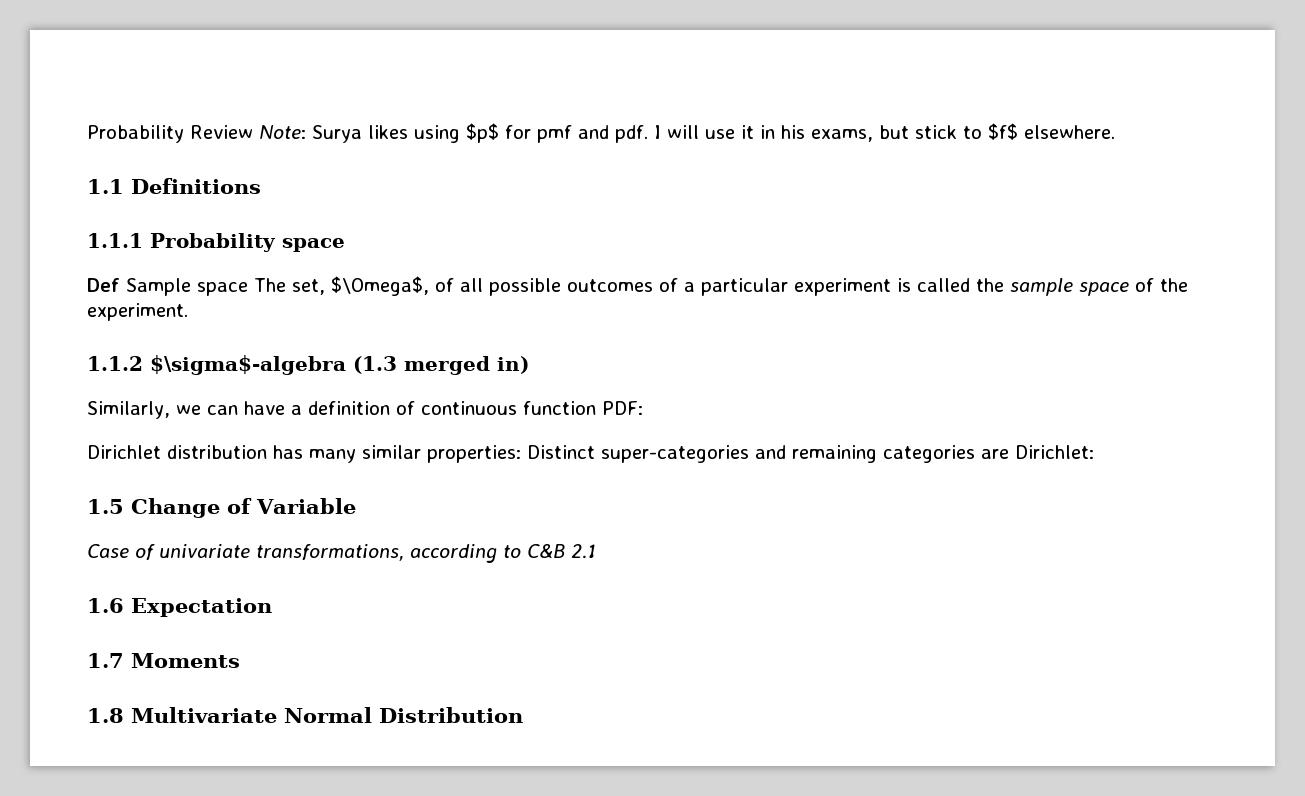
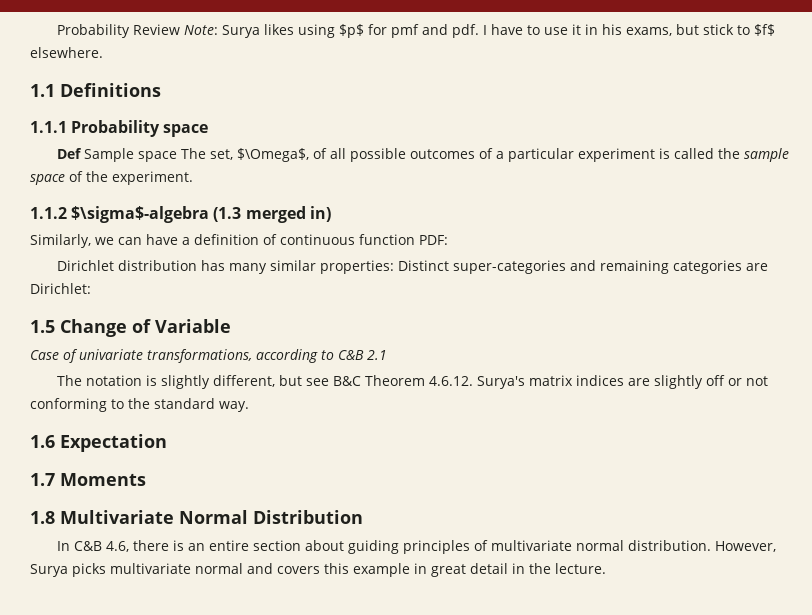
- I will use it in his exams, but stick to $f$ elsewhere.
+ I have to use it in his exams, but stick to $f$ elsewhere.
+ The notation is slightly different, but see B&C Theorem 4.6.12. Surya's matrix indices are slightly off or not conforming to the standard way.
+ In C&B 4.6, there is an entire section about guiding principles of multivariate normal distribution. However, Surya picks multivariate normal and covers this example in great detail in the lecture.

